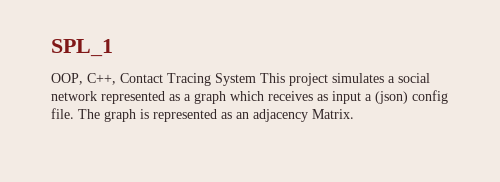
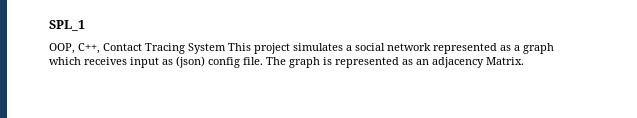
- OOP, C++, Contact Tracing System This project simulates a social network represented as a graph which receives as input a (json) config file.
+ OOP, C++, Contact Tracing System This project simulates a social network represented as a graph which receives input as (json) config file.

